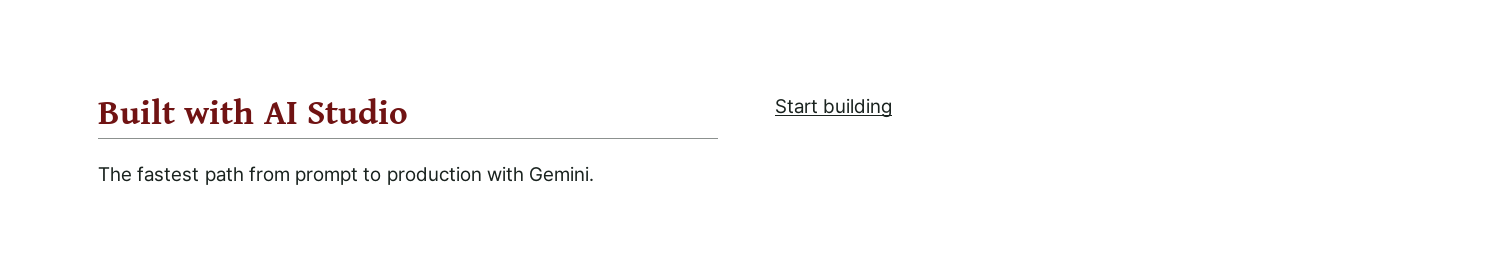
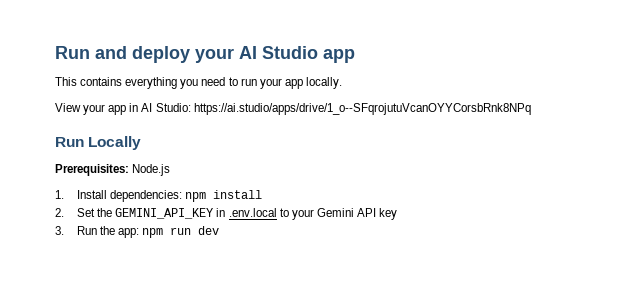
- Built with AI Studio
- The fastest path from prompt to production with Gemini.
- Start building
+ Run and deploy your AI Studio app
+ This contains everything you need to run your app locally.
+ View your app in AI Studio: https://ai.studio/apps/drive/1_o--SFqrojutuVcanOYYCorsbRnk8NPq
+ Run Locally
+ Prerequisites: Node.js
+ 1. Install dependencies: npm install
+ 2. Set the GEMINI_API_KEY in .env.local to your Gemini API key
+ 3. Run the app: npm run dev

